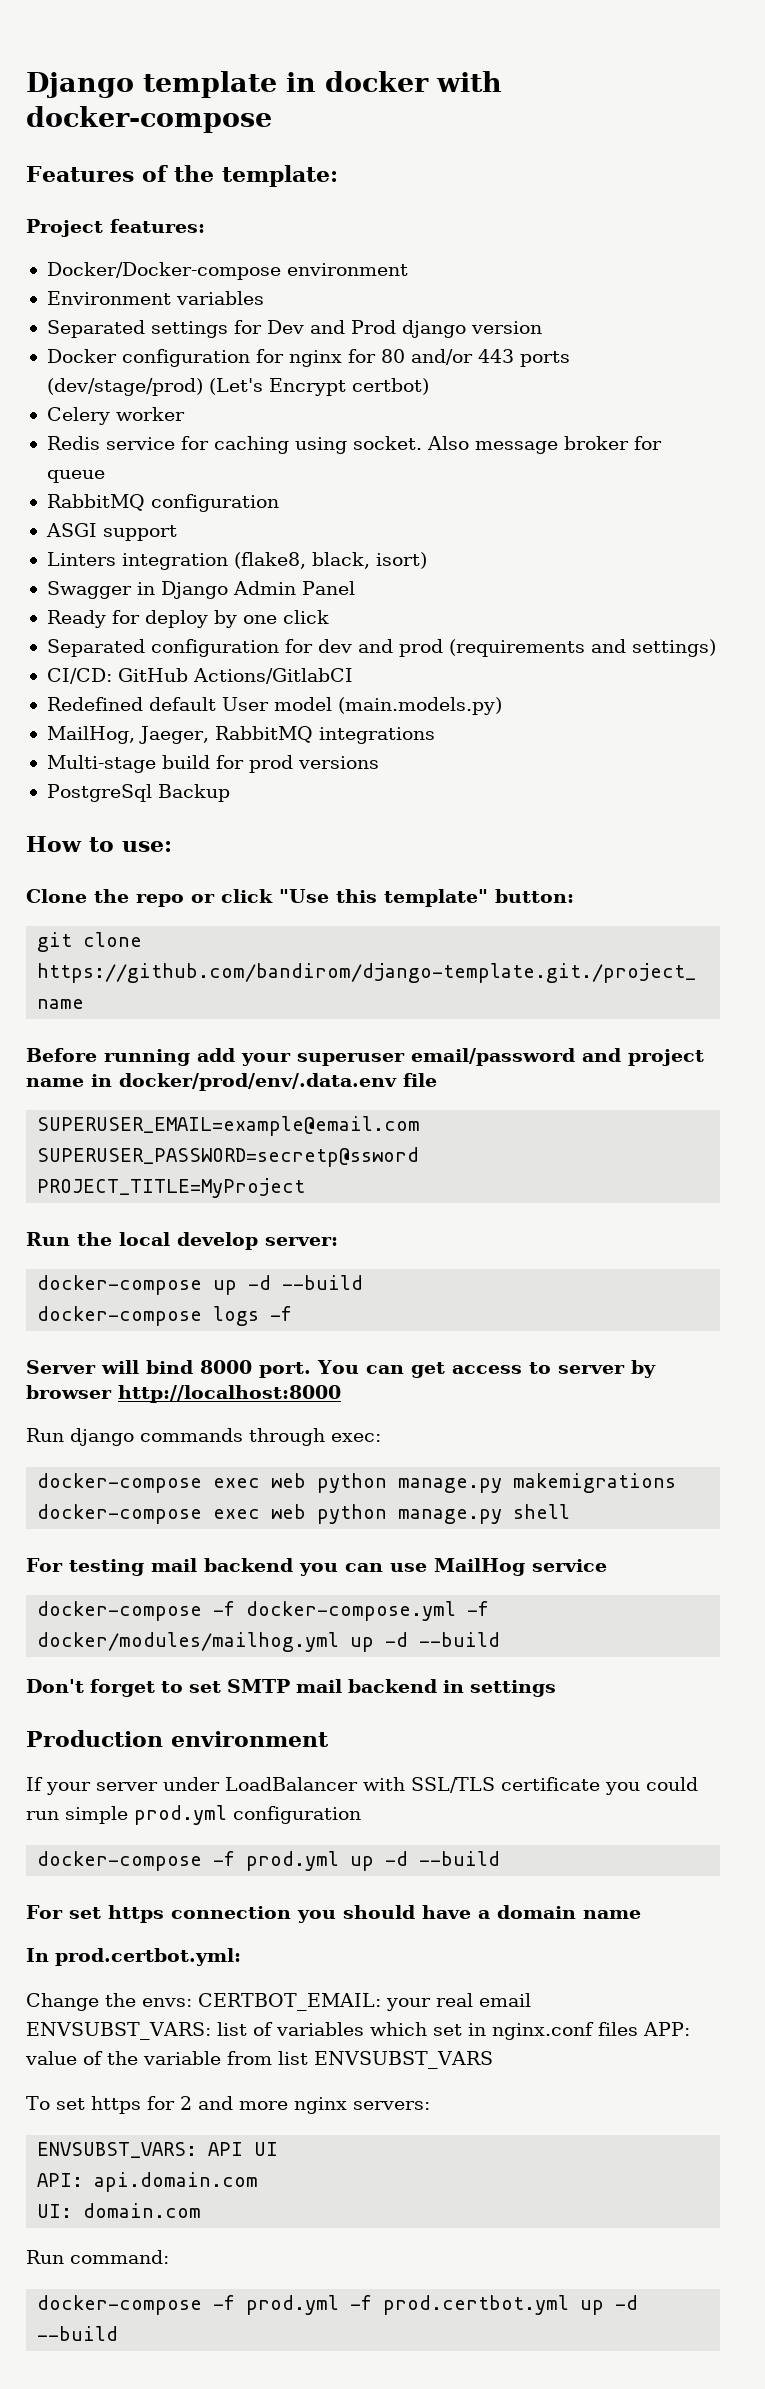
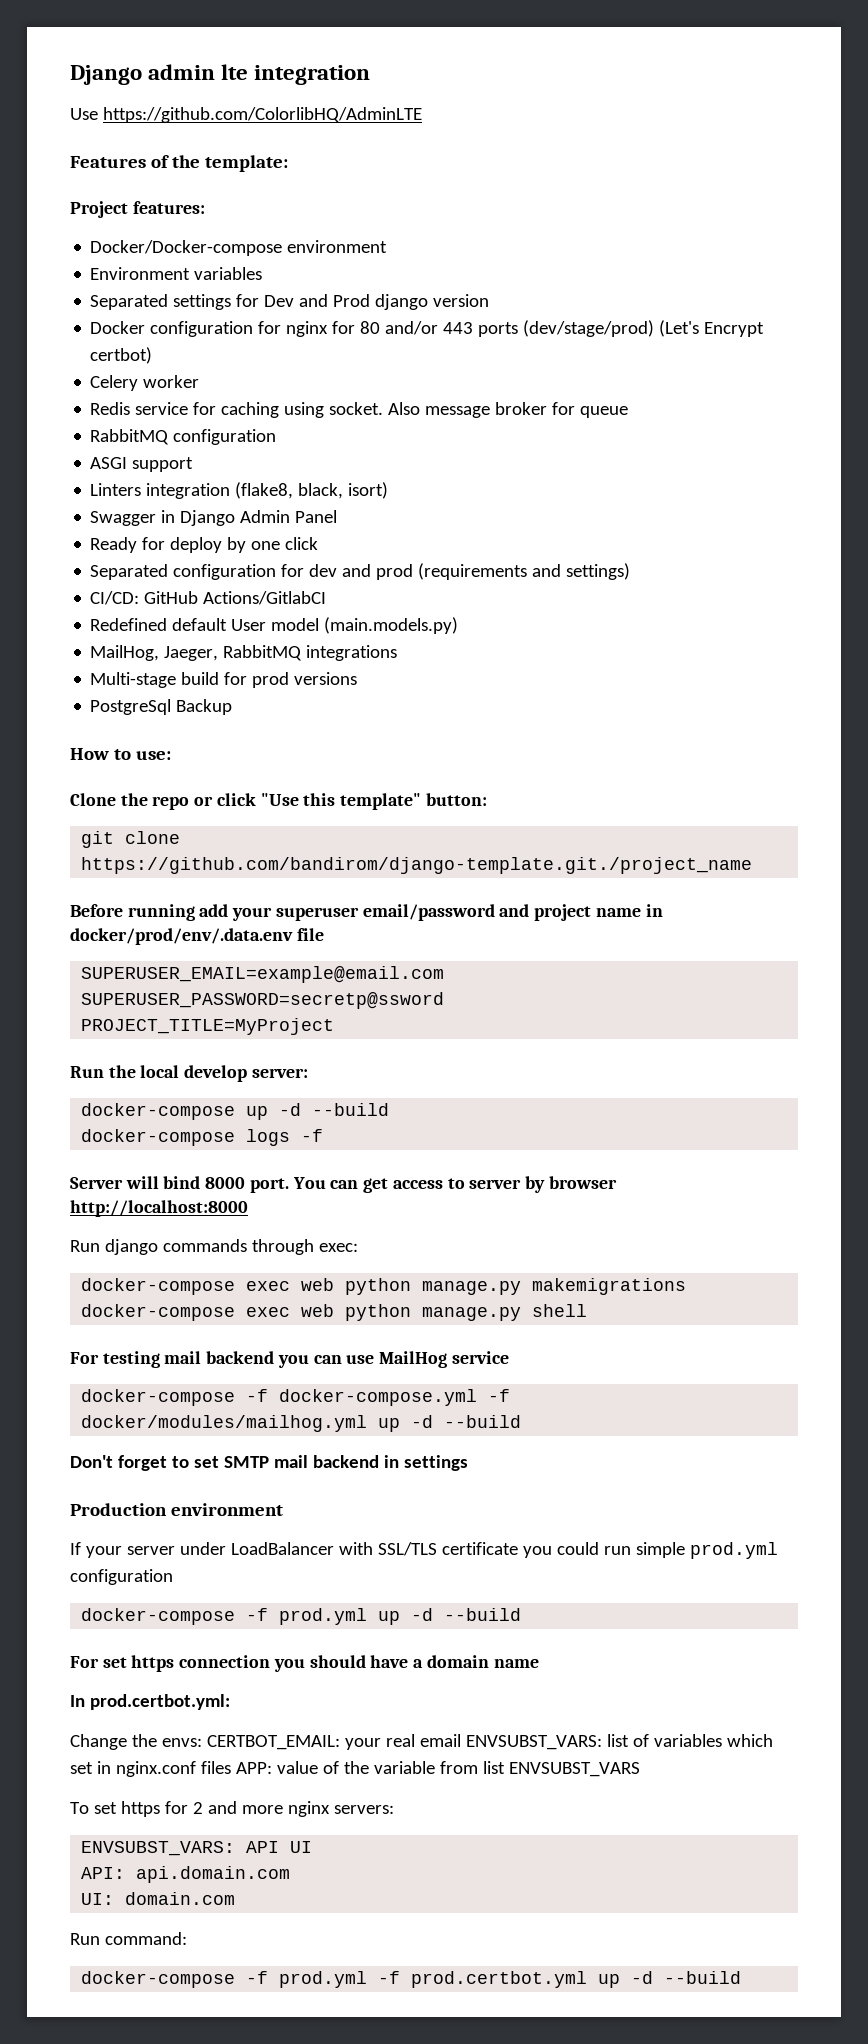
- Django template in docker with docker-compose
+ Django admin lte integration
+ Use https://github.com/ColorlibHQ/AdminLTE

